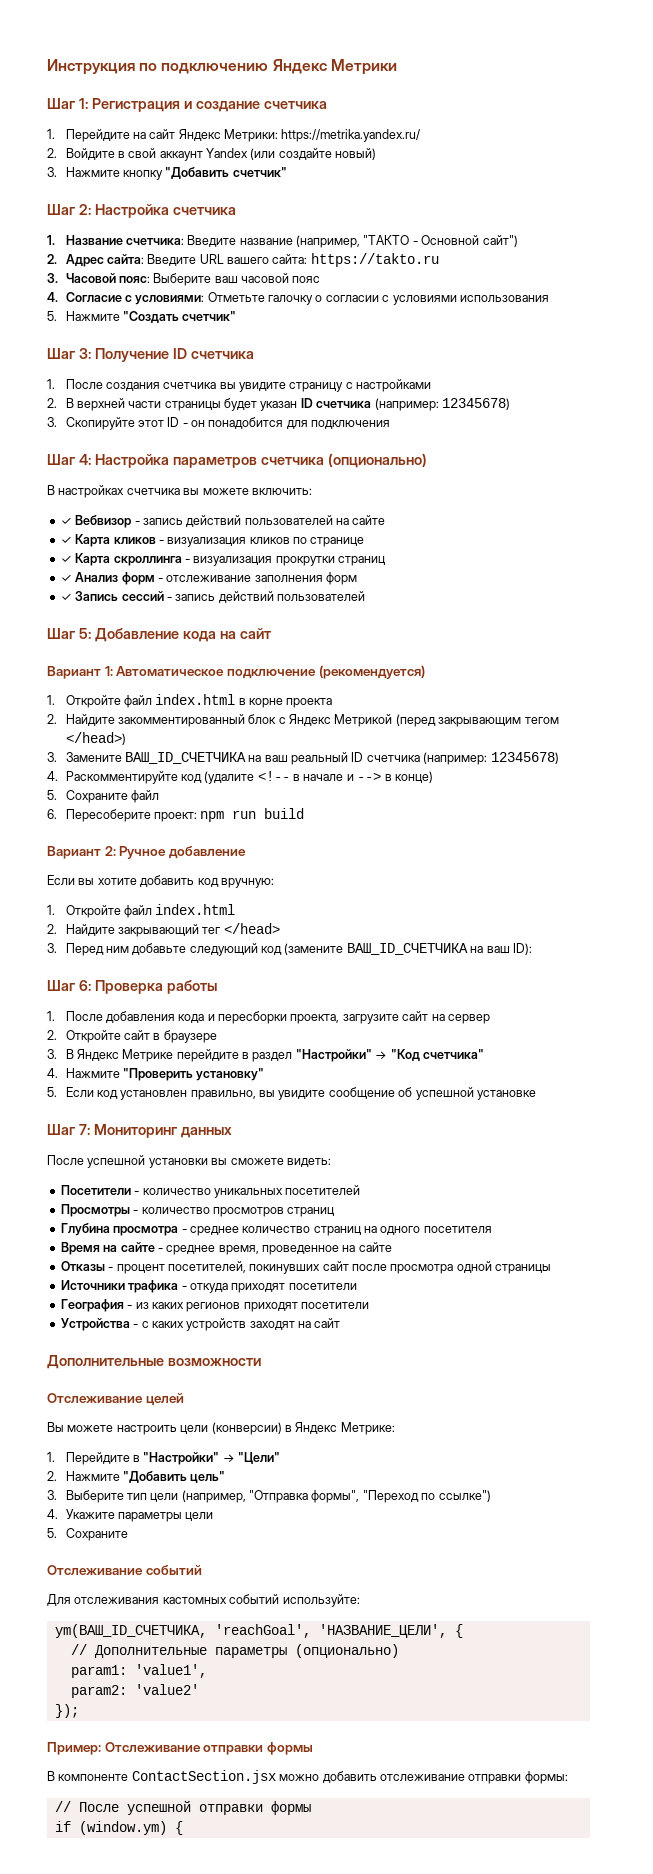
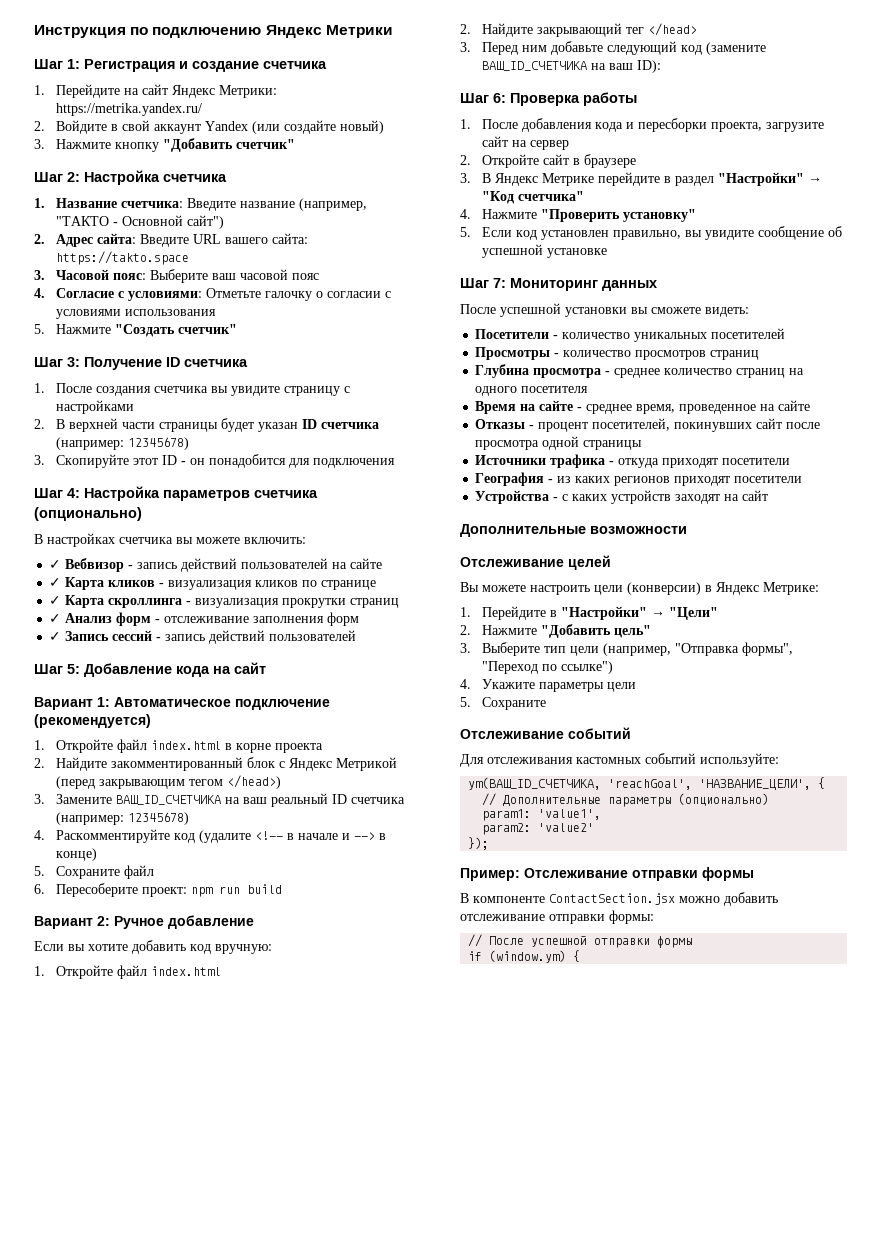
- 2. Адрес сайта: Введите URL вашего сайта: https://takto.ru
+ 2. Адрес сайта: Введите URL вашего сайта: https://takto.space

